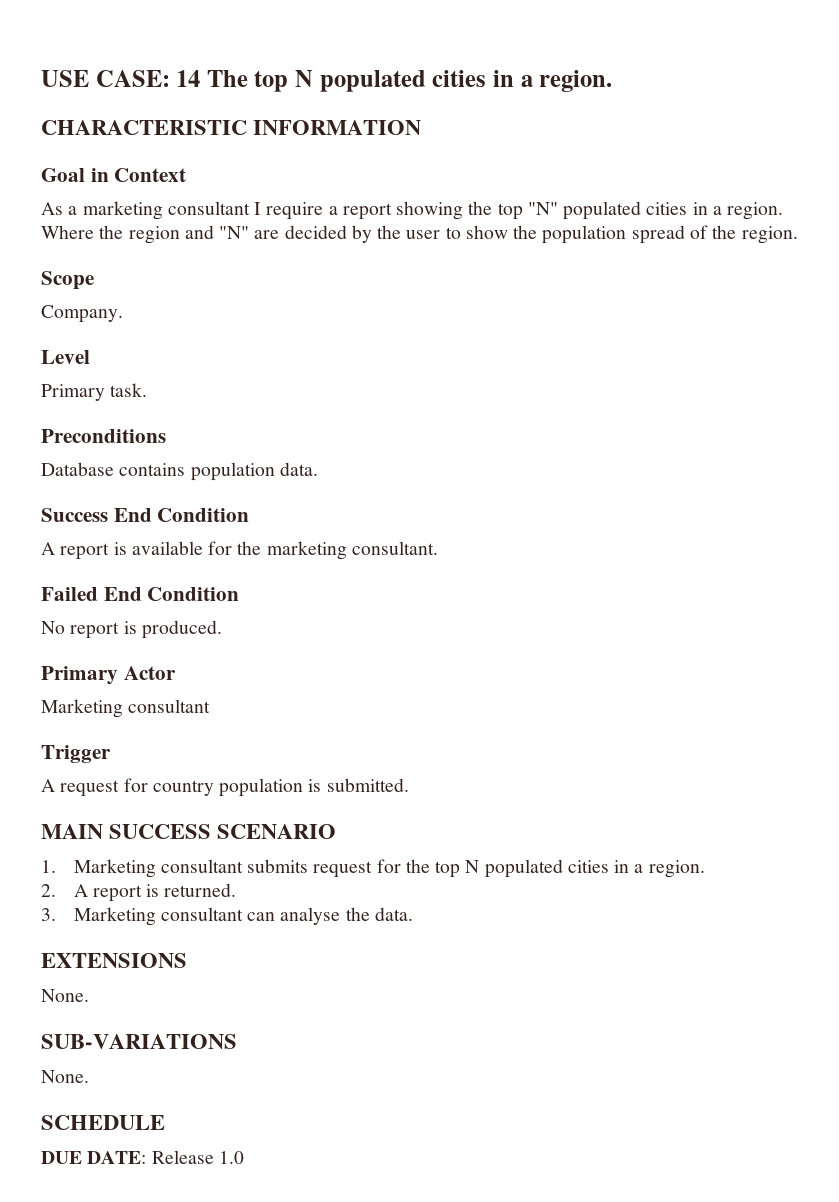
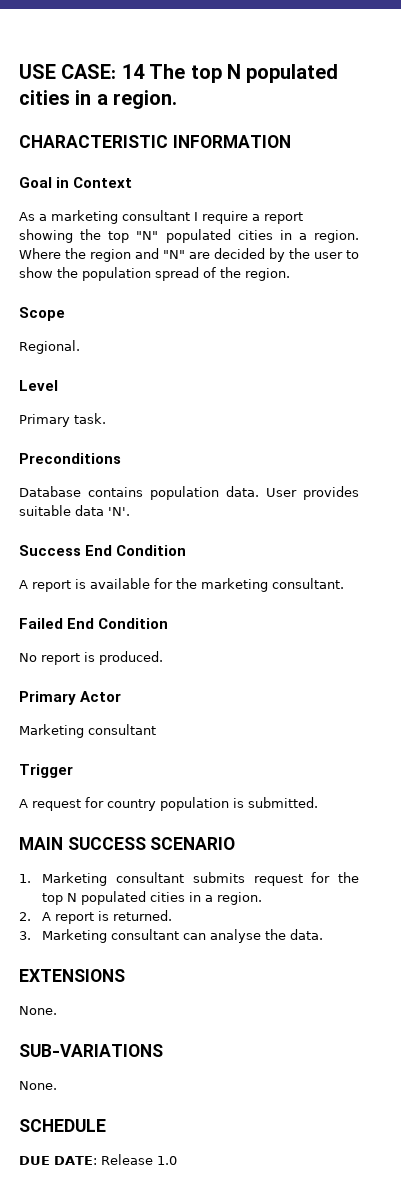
- Company.
+ Regional.
+ User provides suitable data 'N'.

